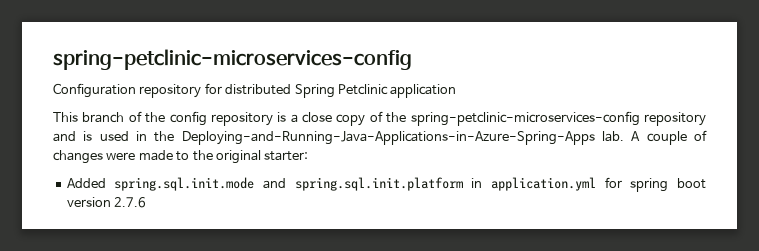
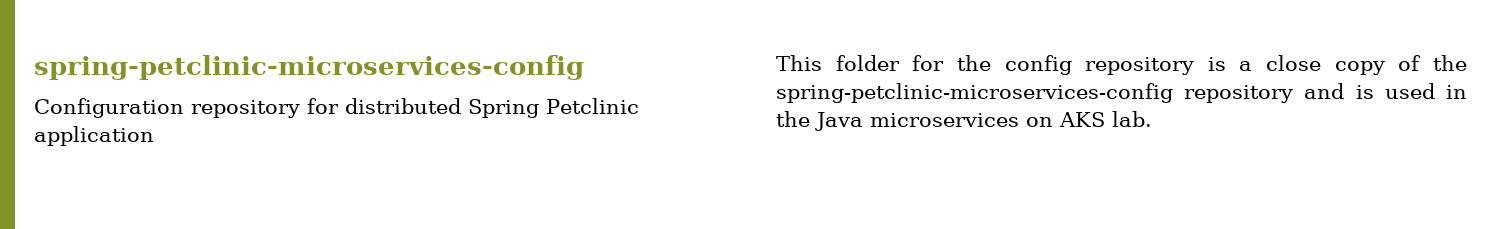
- This branch of the config repository is a close copy of the spring-petclinic-microservices-config repository and is used in the Deploying-and-Running-Java-Applications-in-Azure-Spring-Apps lab. A couple of changes were made to the original starter:
- Added spring.sql.init.mode and spring.sql.init.platform in application.yml for spring boot version 2.7.6
+ This folder for the config repository is a close copy of the spring-petclinic-microservices-config repository and is used in the Java microservices on AKS lab.

